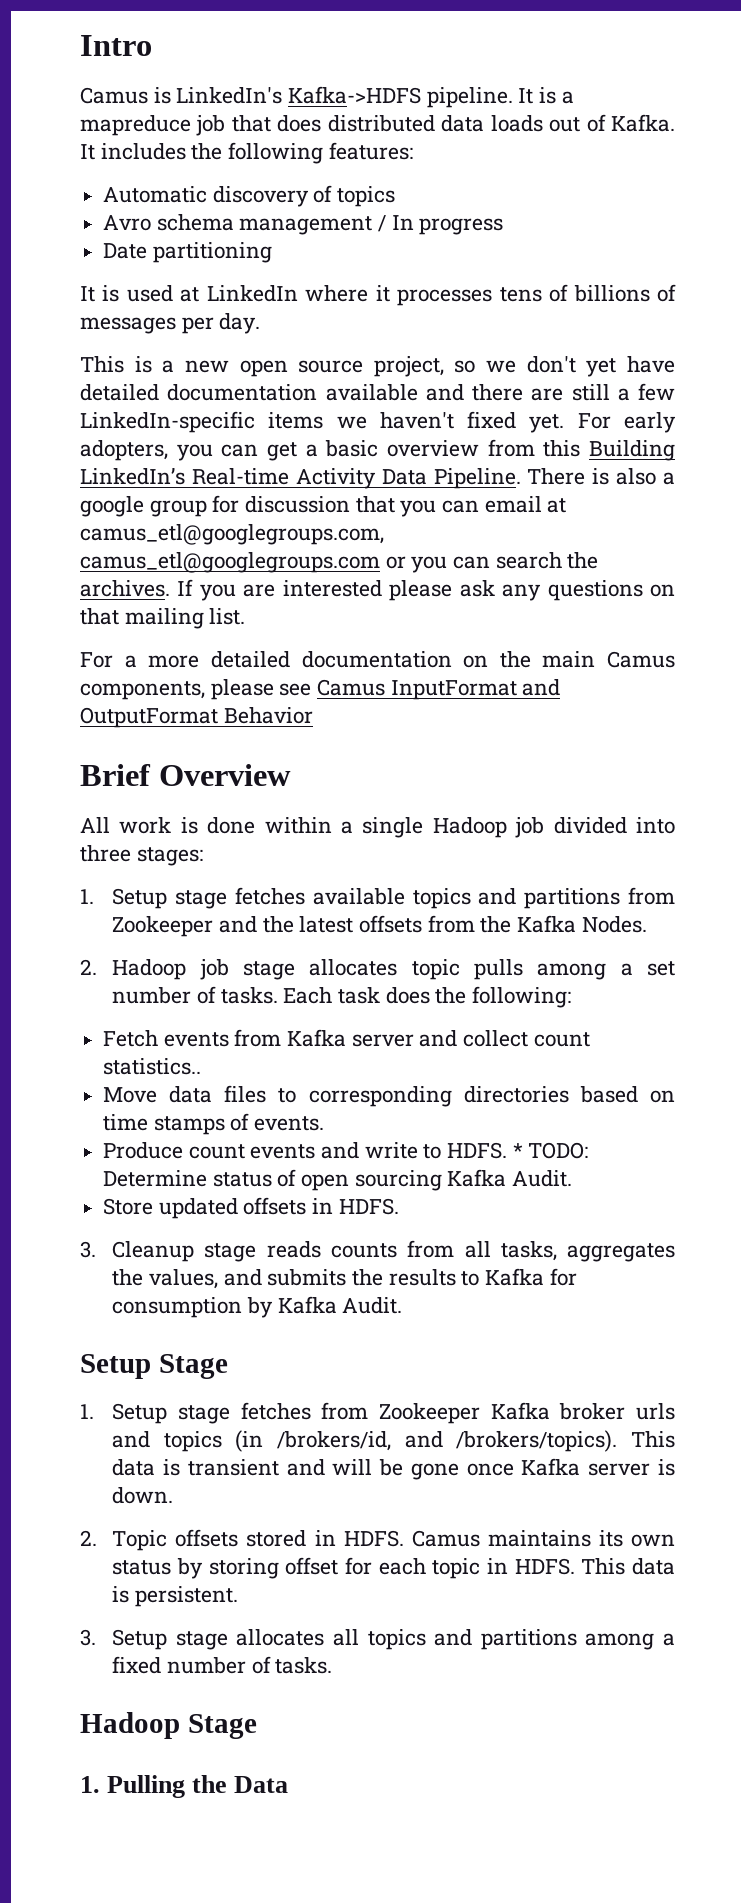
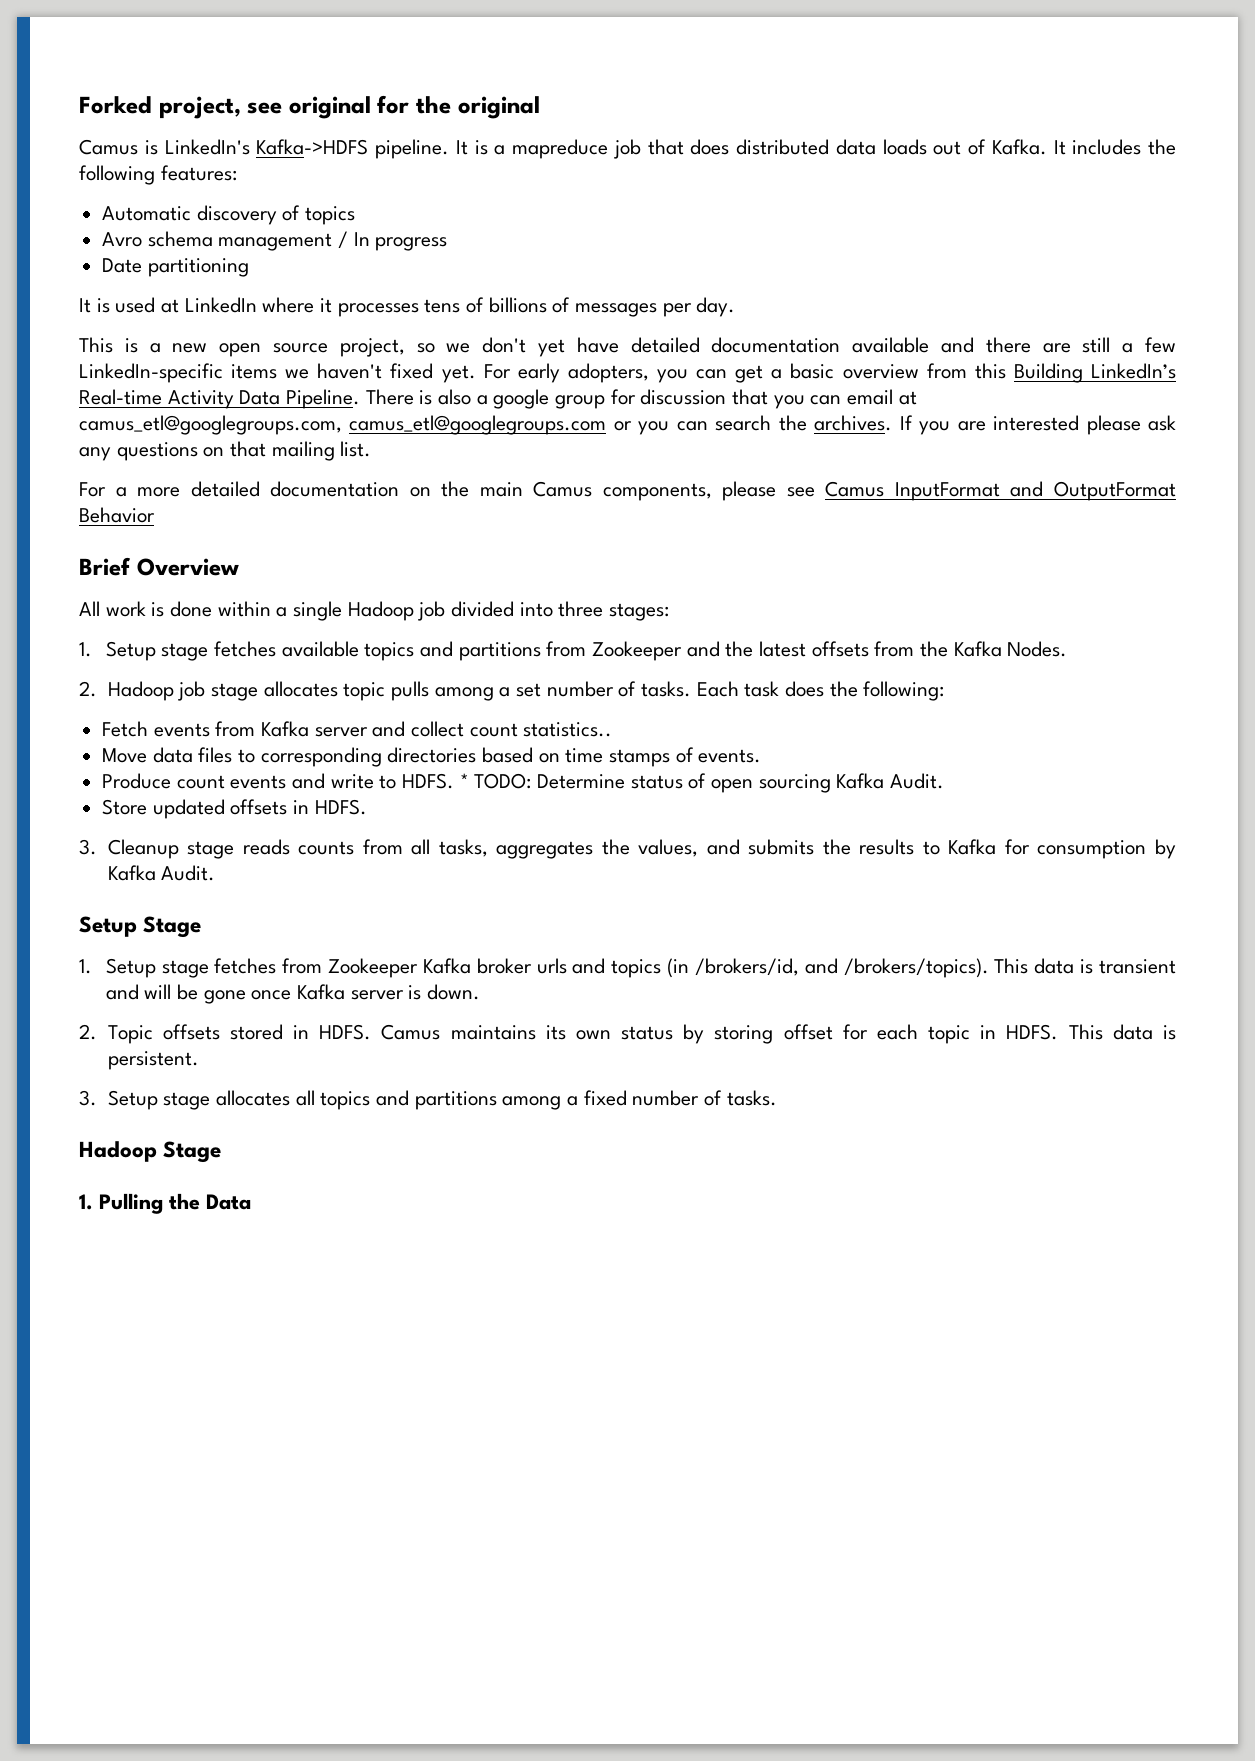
- Intro
+ Forked project, see original for the original

